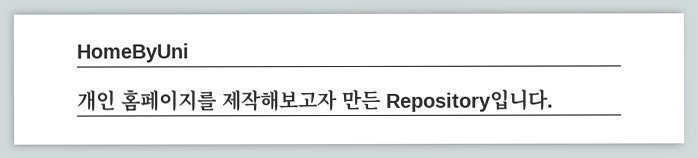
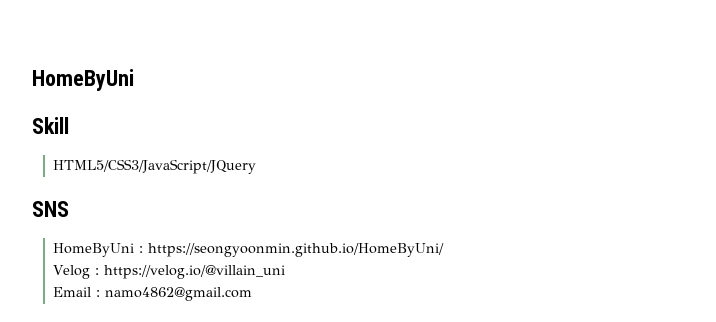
- 개인 홈페이지를 제작해보고자 만든 Repository입니다.
+ Skill
+ HTML5/CSS3/JavaScript/JQuery
+ SNS
+ HomeByUni : https://seongyoonmin.github.io/HomeByUni/
+ Velog : https://velog.io/@villain_uni
+ Email : namo4862@gmail.com

